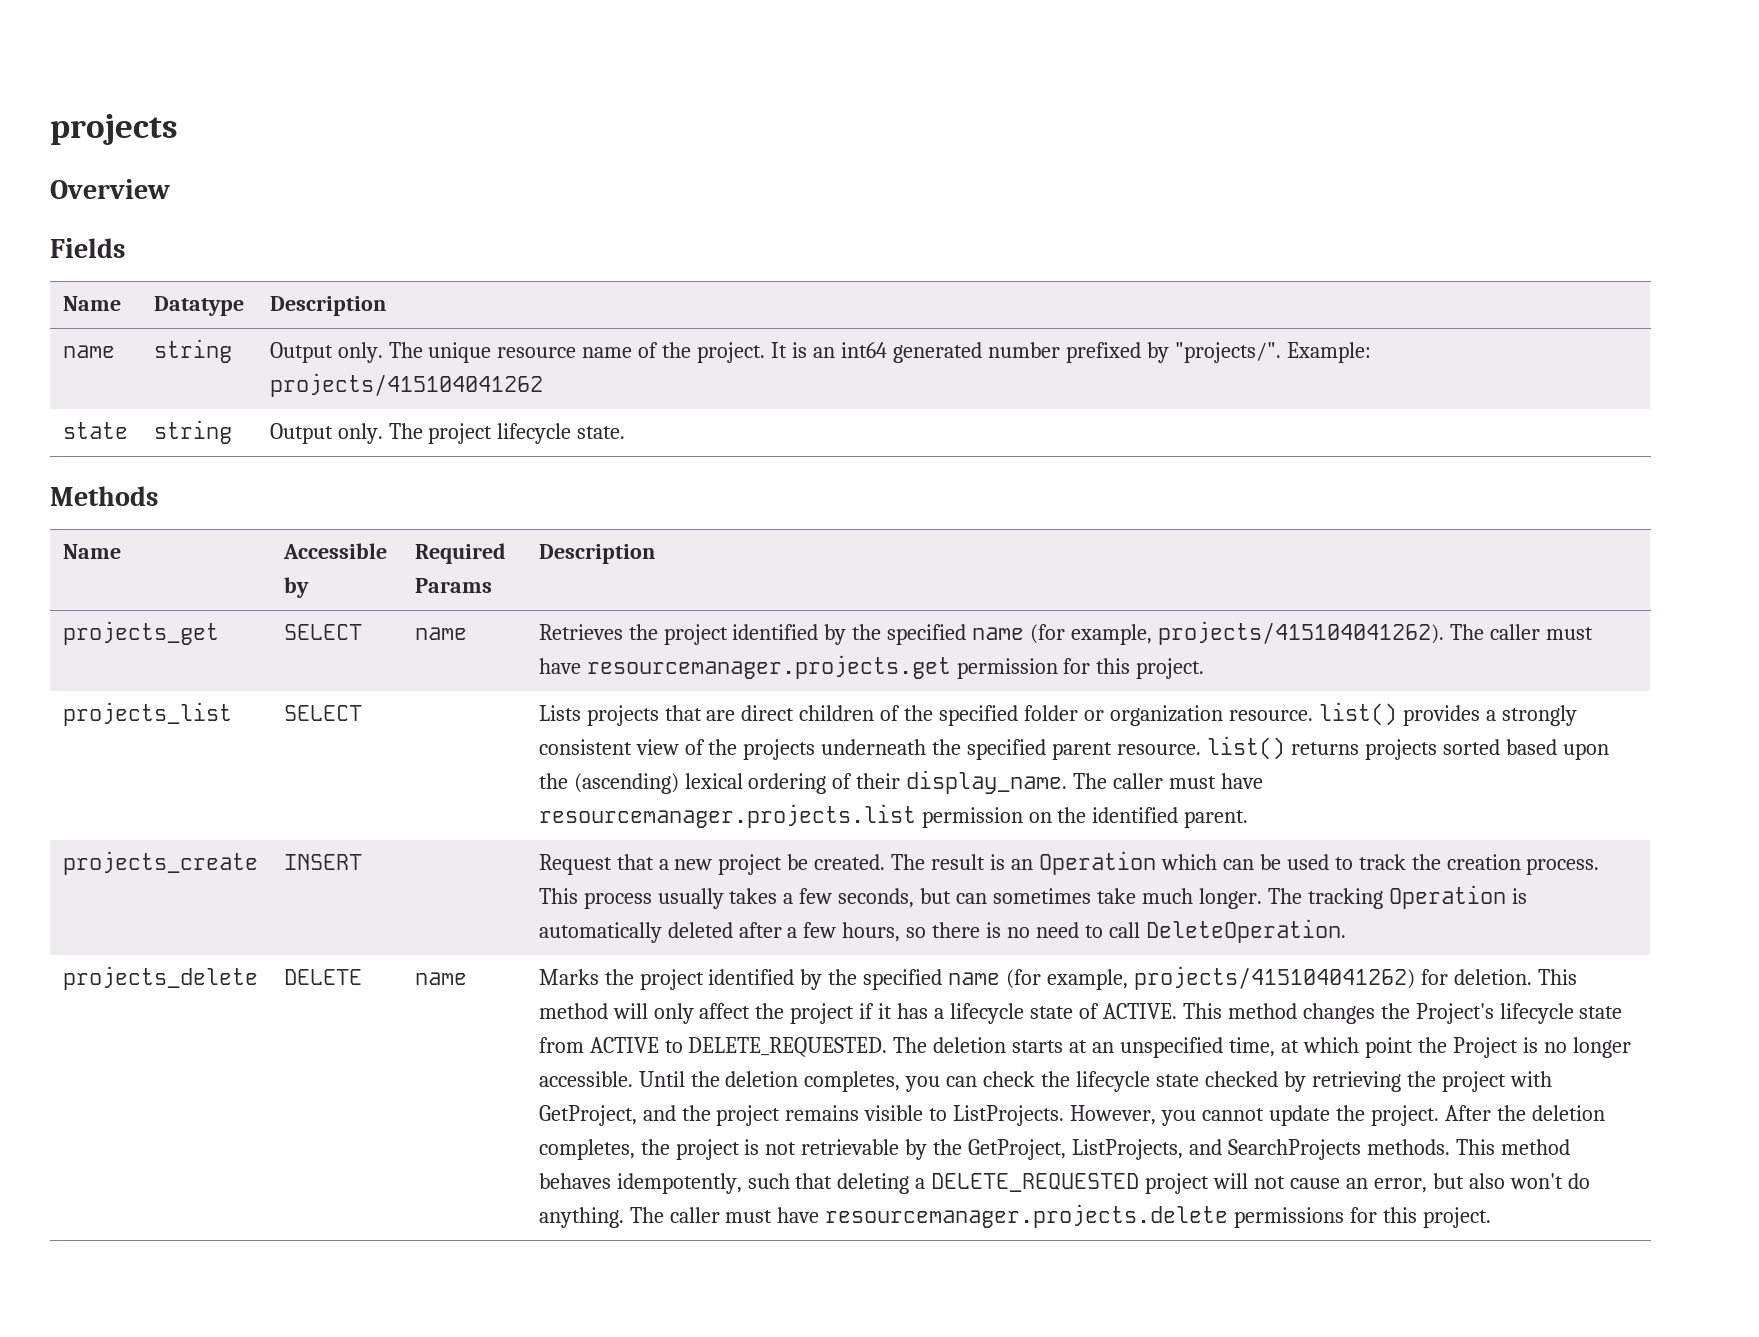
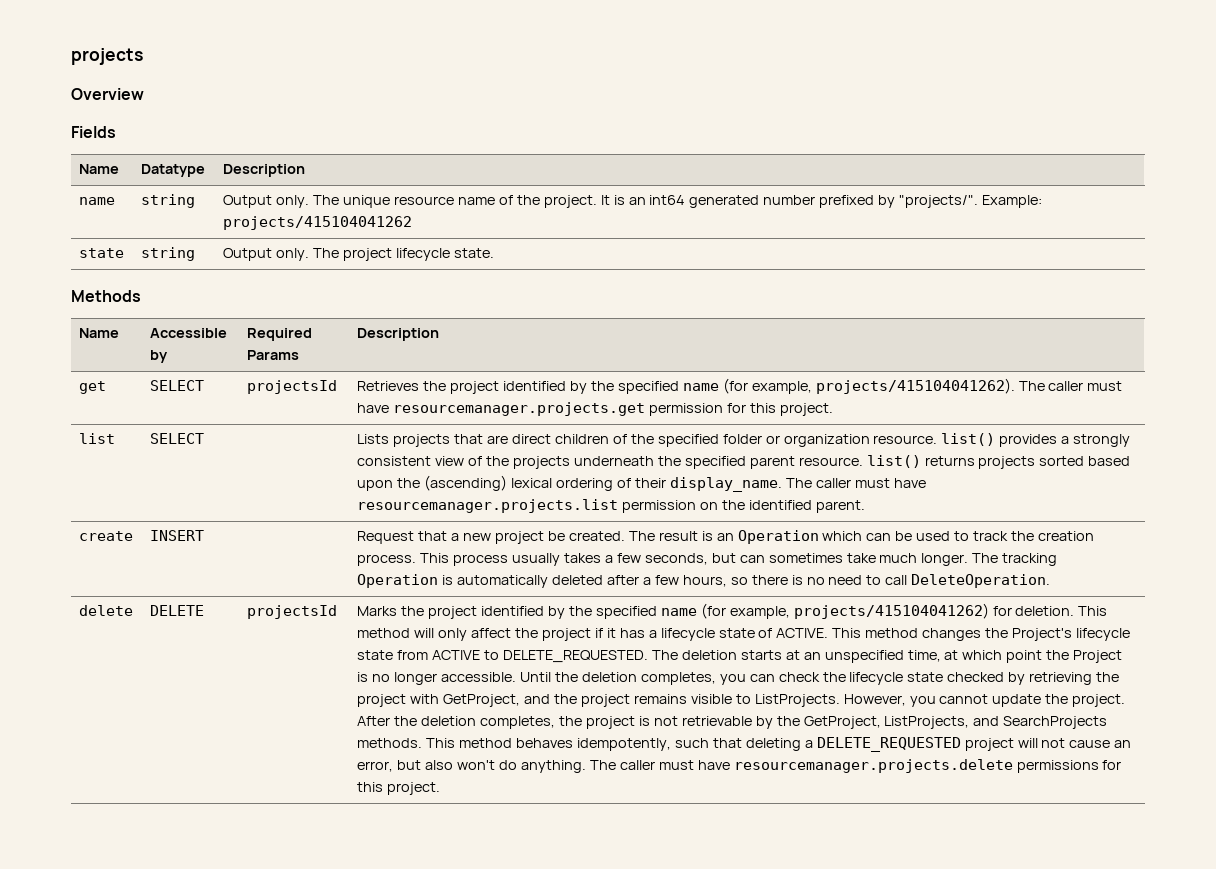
- projects_get | SELECT | name | Retrieves the project identified by the specified name (for example, projects/415104041262). The caller must have resourcemanager.projects.get permission for this project.
+ get | SELECT | projectsId | Retrieves the project identified by the specified name (for example, projects/415104041262). The caller must have resourcemanager.projects.get permission for this project.
- projects_list
+ list
- projects_create
+ create
- projects_delete
+ delete
- DELETE | name
+ DELETE | projectsId

